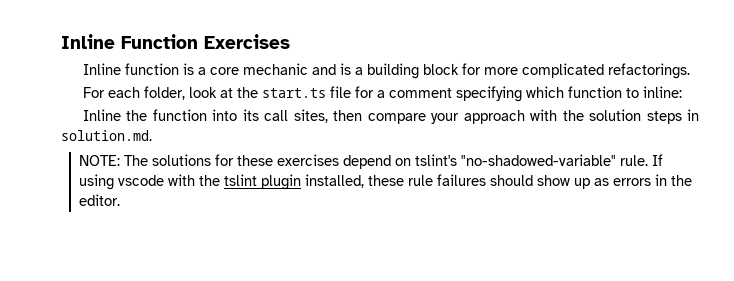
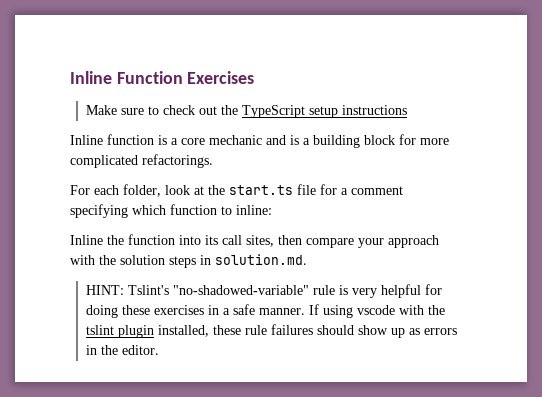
+ Make sure to check out the TypeScript setup instructions
- NOTE: The solutions for these exercises depend on tslint's "no-shadowed-variable" rule.
+ HINT: Tslint's "no-shadowed-variable" rule is very helpful for doing these exercises in a safe manner.

